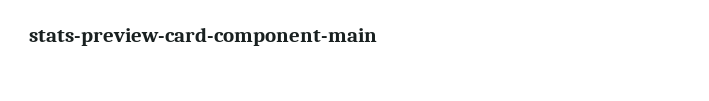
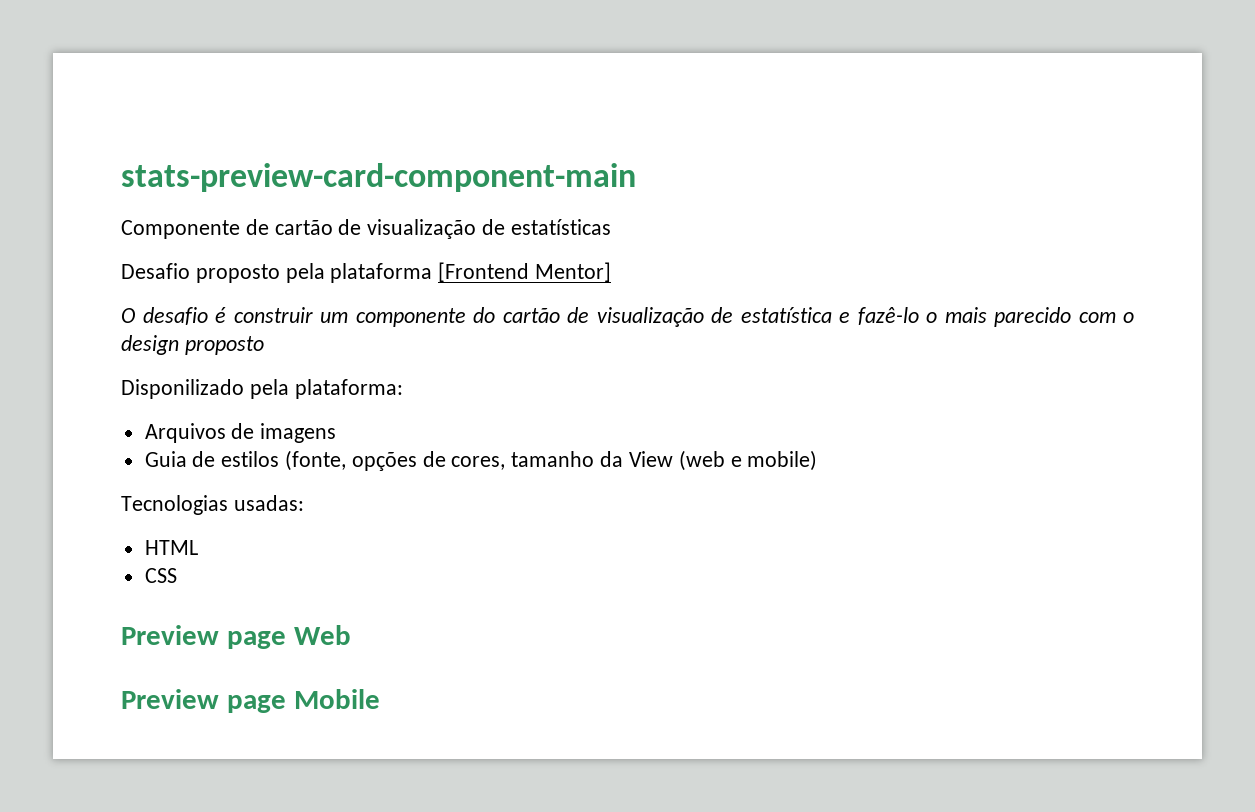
+ Componente de cartão de visualização de estatísticas
+ Desafio proposto pela plataforma [Frontend Mentor]
+ O desafio é construir um componente do cartão de visualização de estatística e fazê-lo o mais parecido com o design proposto
+ Disponilizado pela plataforma:
+ Arquivos de imagens
+ Guia de estilos (fonte, opções de cores, tamanho da View (web e mobile)
+ Tecnologias usadas:
+ HTML
+ CSS
+ Preview page Web
+ Preview page Mobile

